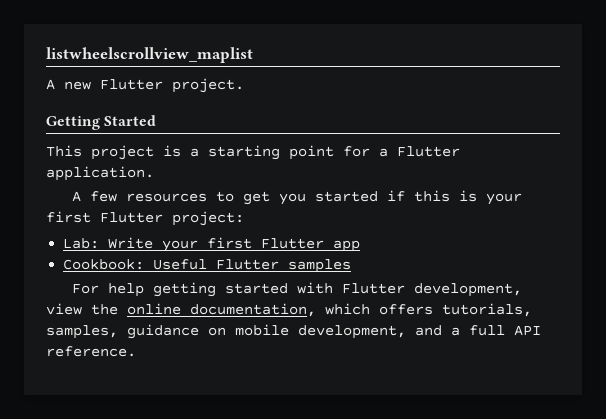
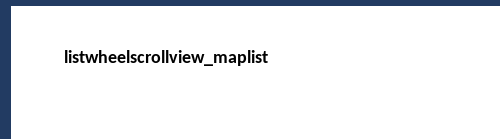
- A new Flutter project.
- Getting Started
- This project is a starting point for a Flutter application.
- A few resources to get you started if this is your first Flutter project:
- Lab: Write your first Flutter app
- Cookbook: Useful Flutter samples
- For help getting started with Flutter development, view the online documentation, which offers tutorials, samples, guidance on mobile development, and a full API reference.

